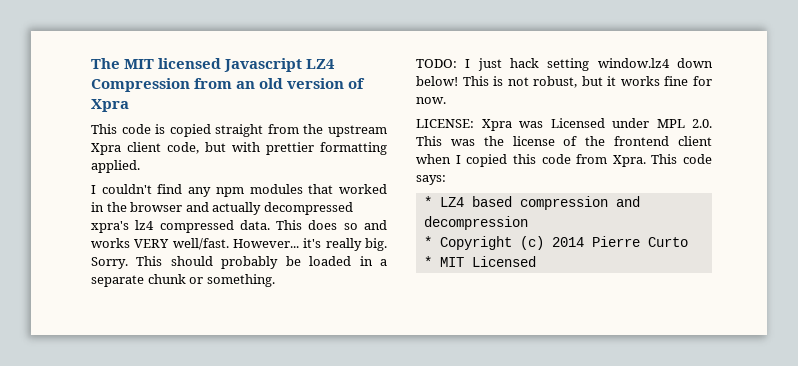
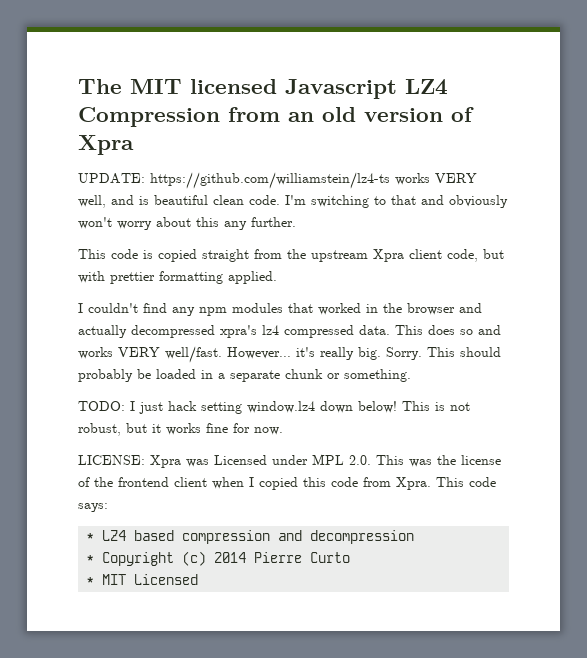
+ UPDATE: https://github.com/williamstein/lz4-ts works VERY well, and is beautiful clean code. I'm switching to that and obviously won't worry about this any further.

